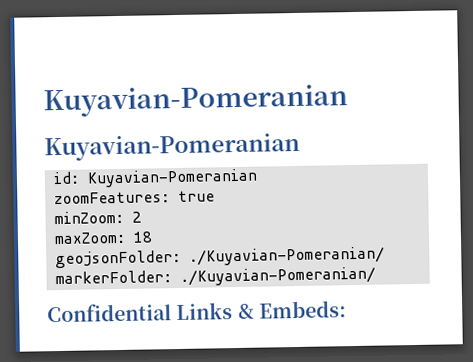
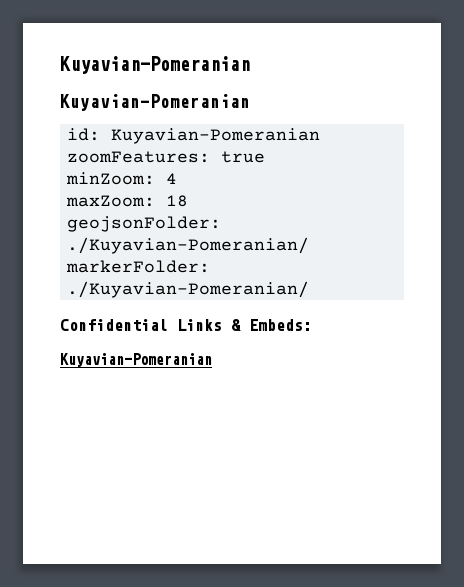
- minZoom: 2
+ minZoom: 4
  Confidential Links & Embeds:
+ Kuyavian-Pomeranian

